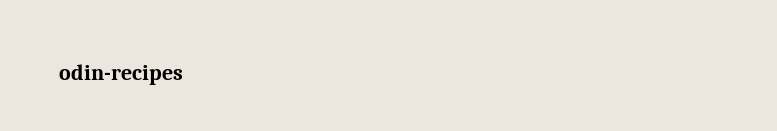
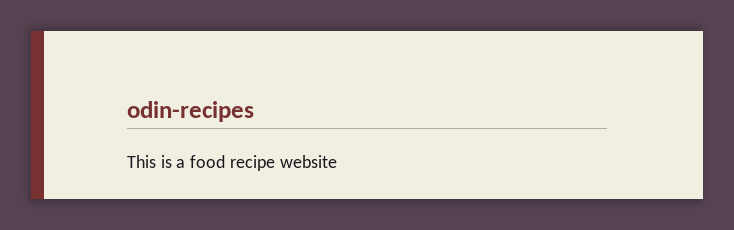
+ This is a food recipe website

